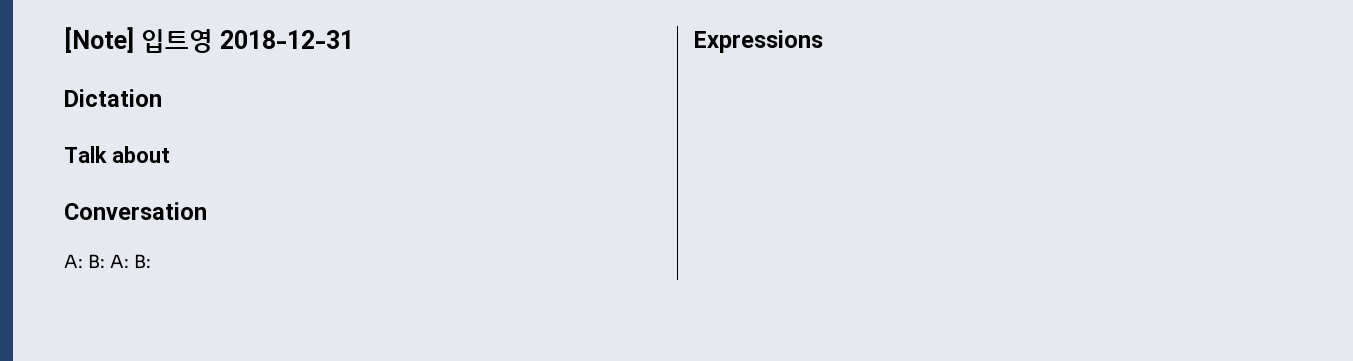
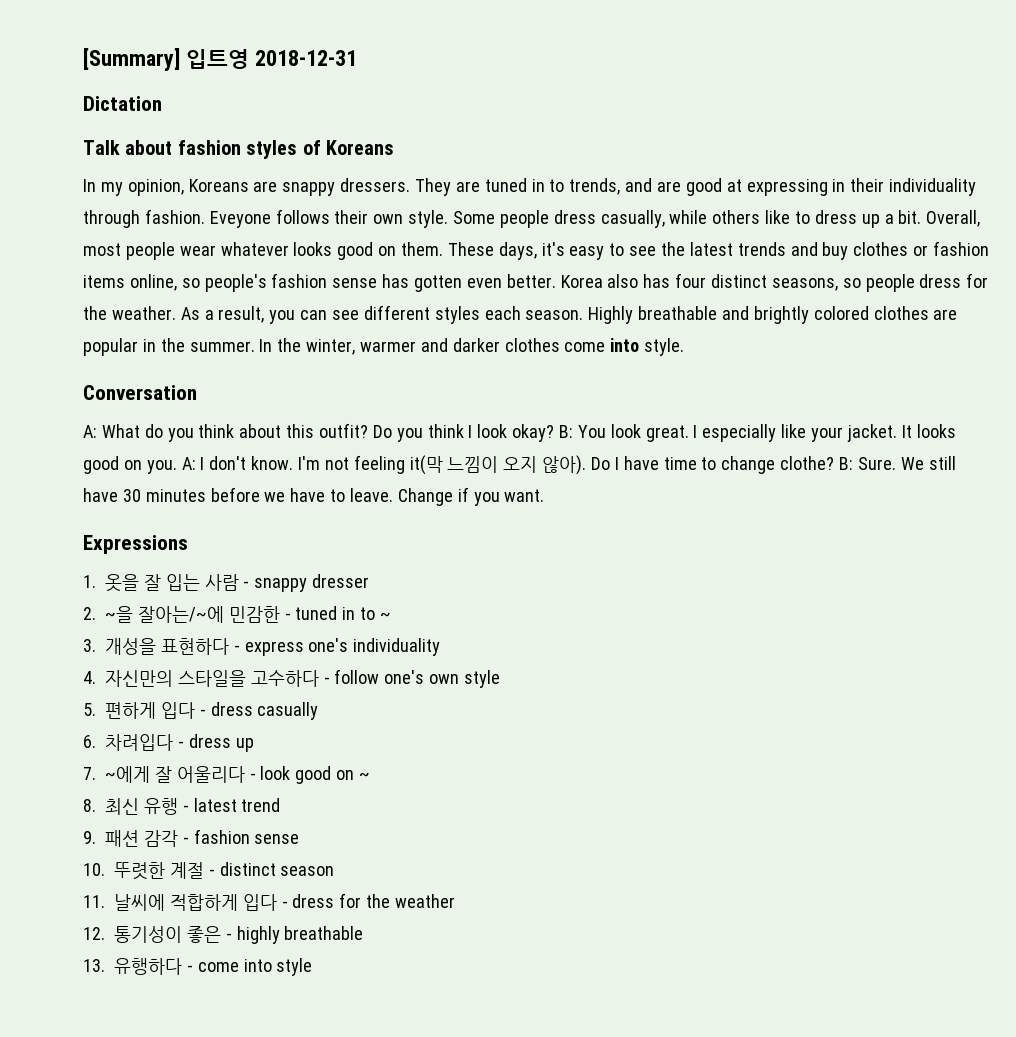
- [Note] 입트영 2018-12-31
+ [Summary] 입트영 2018-12-31
- Talk about
+ Talk about fashion styles of Koreans
+ In my opinion, Koreans are snappy dressers. They are tuned in to trends, and are good at expressing in their individuality through fashion. Eveyone follows their own style. Some people dress casually, while others like to dress up a bit. Overall, most people wear whatever looks good on them. These days, it's easy to see the latest trends and buy clothes or fashion items online, so people's fashion sense has gotten even better. Korea also has four distinct seasons, so people dress for the weather. As a result, you can see different styles each season. Highly breathable and brightly colored clothes are popular in the summer. In the winter, warmer and darker clothes come into style.
  Conversation
- A: B: A: B:
+ A: What do you think about this outfit? Do you think I look okay? B: You look great. I especially like your jacket. It looks good on you. A: I don't know. I'm not feeling it(막 느낌이 오지 않아). Do I have time to change clothe? B: Sure. We still have 30 minutes before we have to leave. Change if you want.
  Expressions
+ 1. 옷을 잘 입는 사람 - snappy dresser
+ 2. ~을 잘아는/~에 민감한 - tuned in to ~
+ 3. 개성을 표현하다 - express one's individuality
+ 4. 자신만의 스타일을 고수하다 - follow one's own style
+ 5. 편하게 입다 - dress casually
+ 6. 차려입다 - dress up
+ 7. ~에게 잘 어울리다 - look good on ~
+ 8. 최신 유행 - latest trend
+ 9. 패션 감각 - fashion sense
+ 10. 뚜렷한 계절 - distinct season
+ 11. 날씨에 적합하게 입다 - dress for the weather
+ 12. 통기성이 좋은 - highly breathable
+ 13. 유행하다 - come into style

